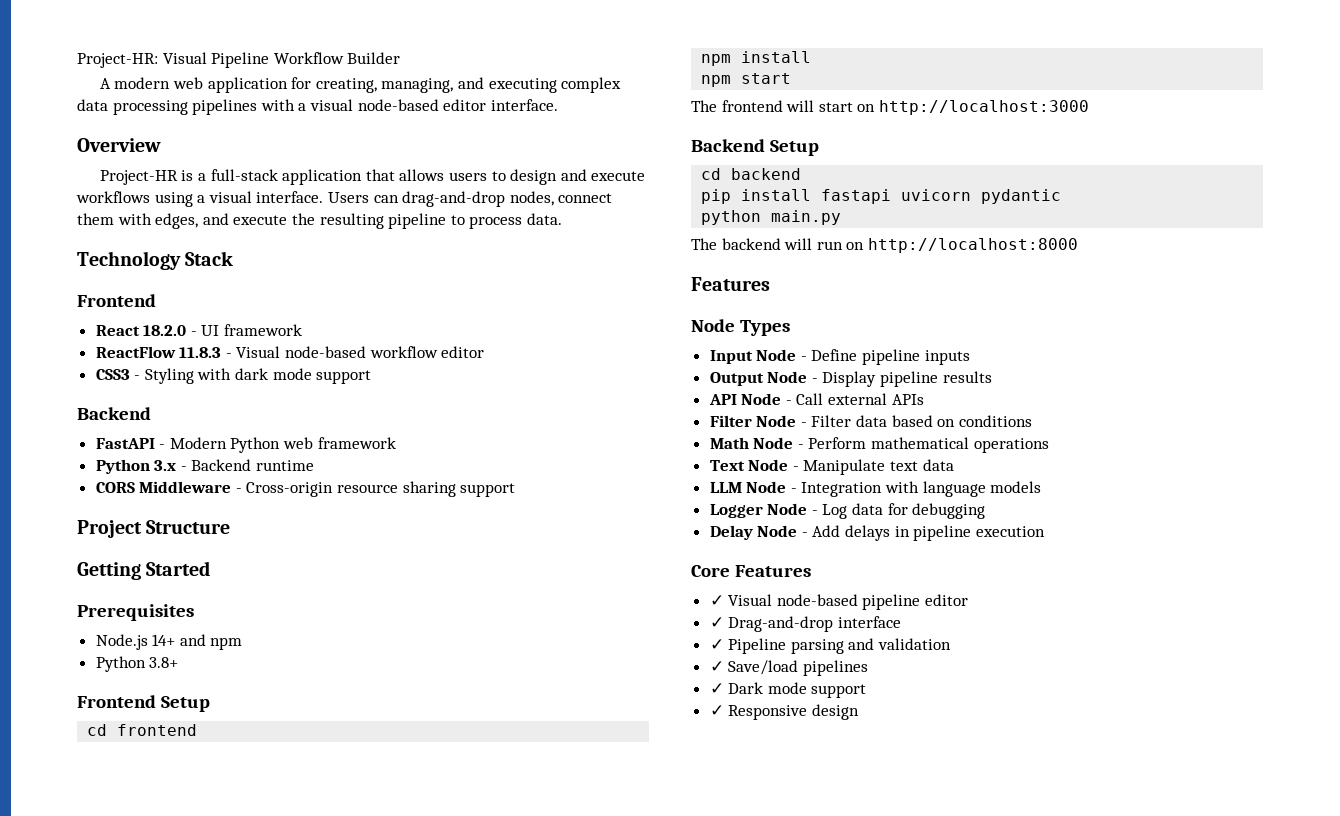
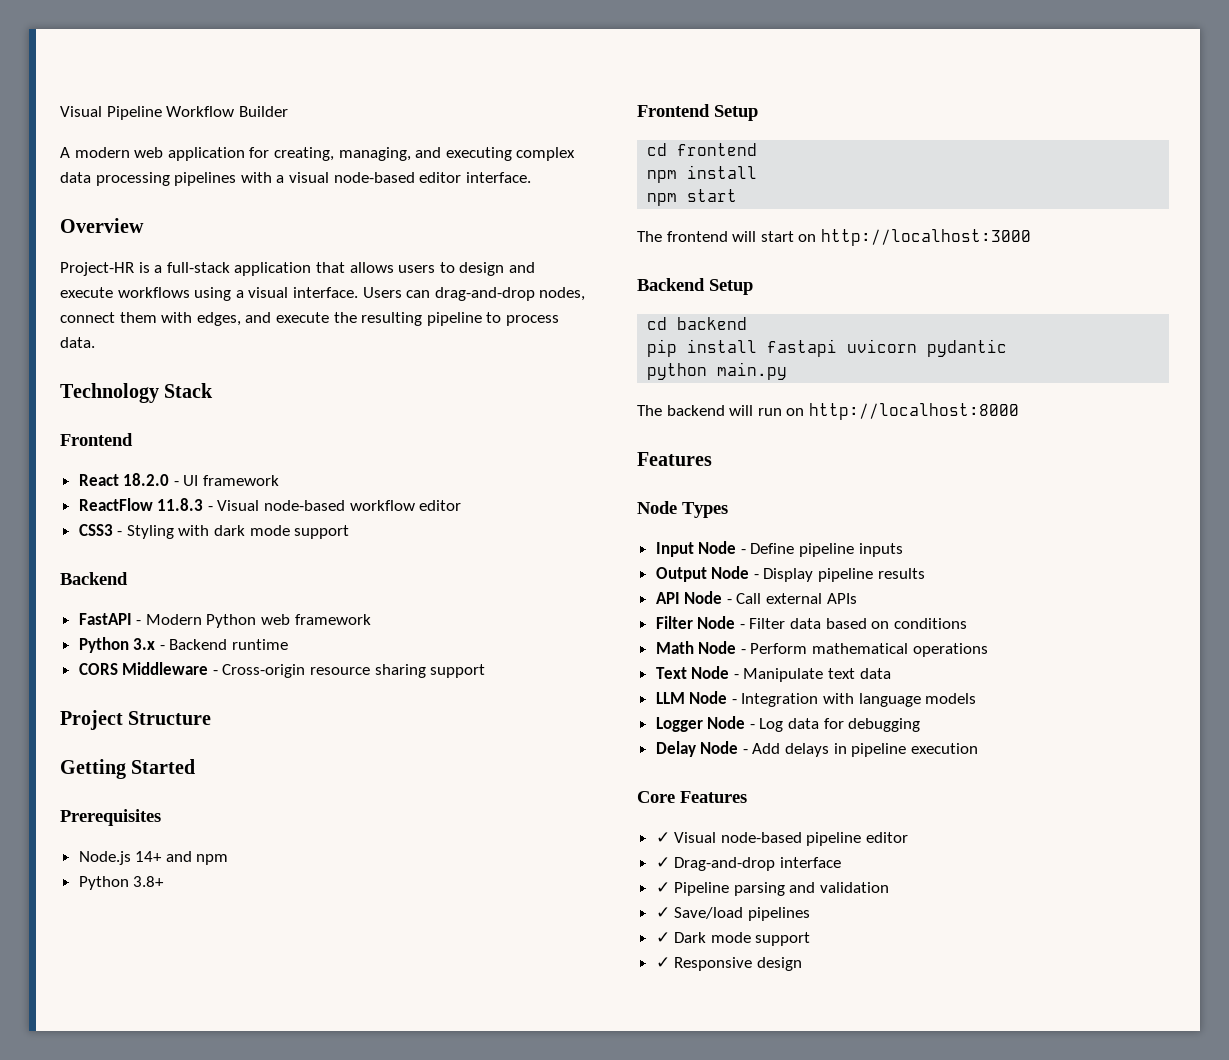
- Project-HR: Visual Pipeline Workflow Builder
+ Visual Pipeline Workflow Builder

